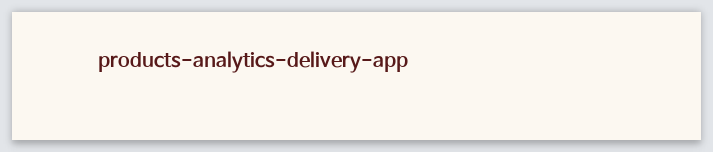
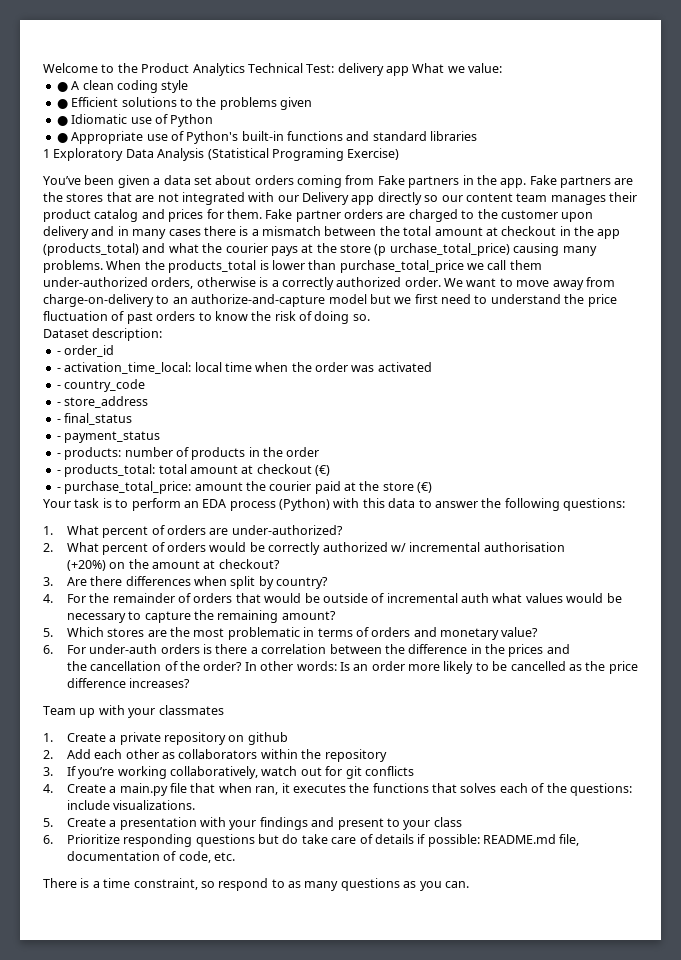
- products-analytics-delivery-app
+ Welcome to the Product Analytics Technical Test: delivery app What we value:
+ ● A clean coding style
+ ● Efficient solutions to the problems given
+ ● Idiomatic use of Python
+ ● Appropriate use of Python's built-in functions and standard libraries
+ 1 Exploratory Data Analysis (Statistical Programing Exercise)
+ You’ve been given a data set about orders coming from Fake partners in the app. Fake partners are the stores that are not integrated with our Delivery app directly so our content team manages their product catalog and prices for them. Fake partner orders are charged to the customer upon delivery and in many cases there is a mismatch between the total amount at checkout in the app (products_total) and what the courier pays at the store (p urchase_total_price) causing many problems. When the products_total is lower than purchase_total_price we call them under-authorized orders, otherwise is a correctly authorized order. We want to move away from charge-on-delivery to an authorize-and-capture model but we first need to understand the price fluctuation of past orders to know the risk of doing so.
+ Dataset description:
+ - order_id
+ - activation_time_local: local time when the order was activated
+ - country_code
+ - store_address
+ - final_status
+ - payment_status
+ - products: number of products in the order
+ - products_total: total amount at checkout (€)
+ - purchase_total_price: amount the courier paid at the store (€)
+ Your task is to perform an EDA process (Python) with this data to answer the following questions:
+ 1. What percent of orders are under-authorized?
+ 2. What percent of orders would be correctly authorized w/ incremental authorisation
+ (+20%) on the amount at checkout?
+ 3. Are there differences when split by country?
+ 4. For the remainder of orders that would be outside of incremental auth what values would be necessary to capture the remaining amount?
+ 5. Which stores are the most problematic in terms of orders and monetary value?
+ 6. For under-auth orders is there a correlation between the difference in the prices and
+ the cancellation of the order? In other words: Is an order more likely to be cancelled as the price difference increases?
+ Team up with your classmates
+ 1. Create a private repository on github
+ 2. Add each other as collaborators within the repository
+ 3. If you’re working collaboratively, watch out for git conflicts
+ 4. Create a main.py file that when ran, it executes the functions that solves each of the questions: include visualizations.
+ 5. Create a presentation with your findings and present to your class
+ 6. Prioritize responding questions but do take care of details if possible: README.md file, documentation of code, etc.
+ There is a time constraint, so respond to as many questions as you can.

